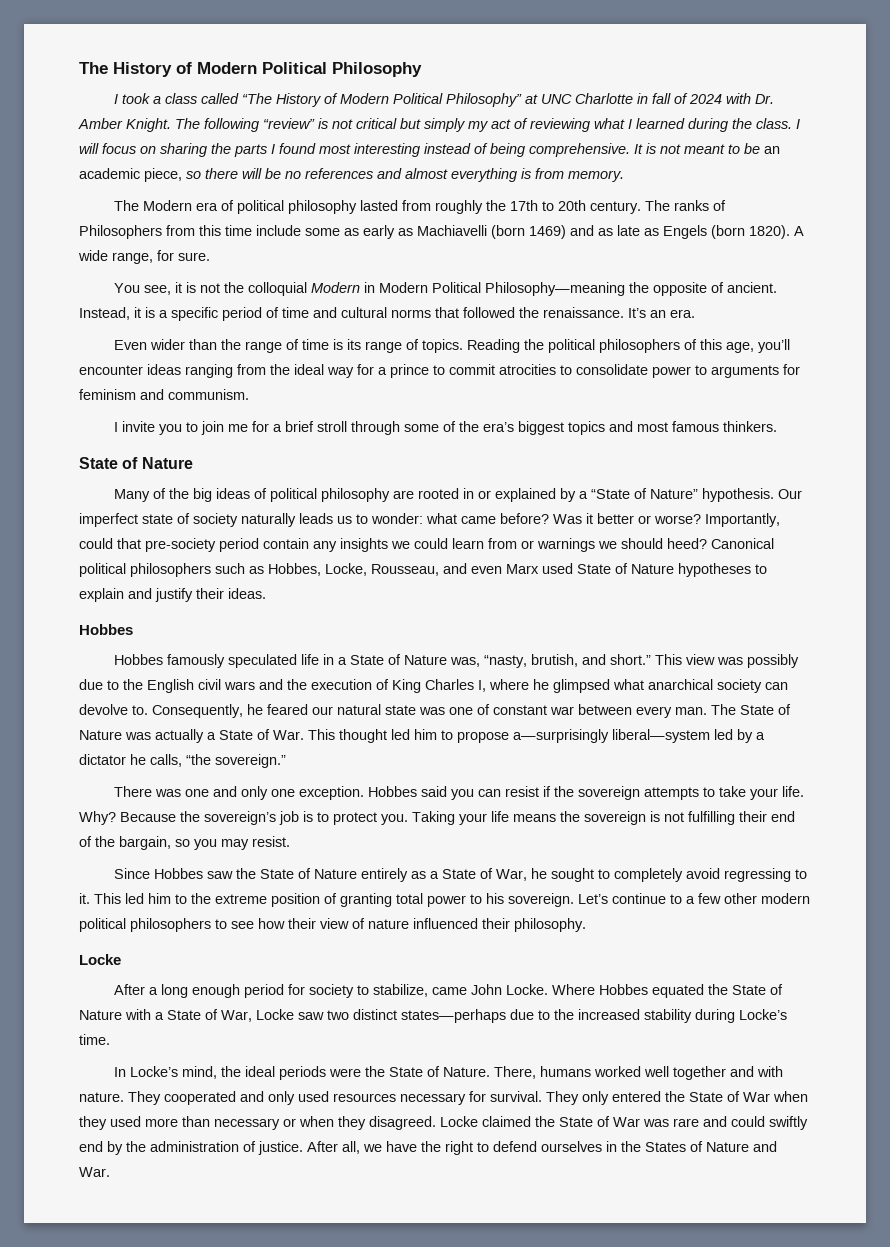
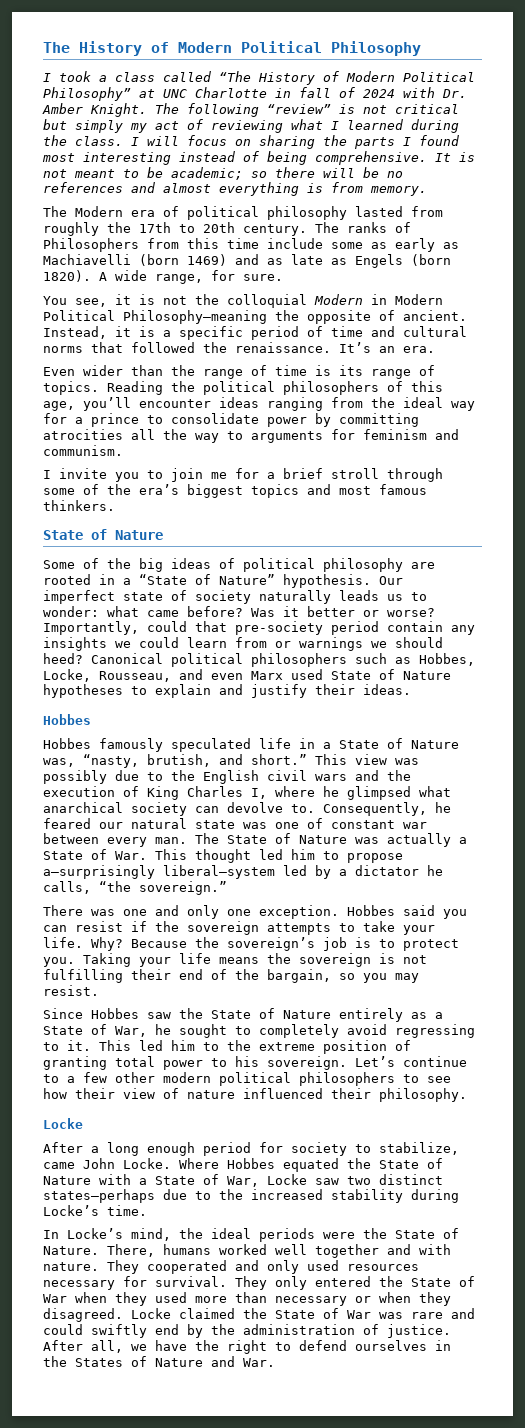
- It is not meant to be an academic piece, so there will be no references and almost everything is from memory.
+ It is not meant to be academic; so there will be no references and almost everything is from memory.
- Reading the political philosophers of this age, you’ll encounter ideas ranging from the ideal way for a prince to commit atrocities to consolidate power to arguments for feminism and communism.
+ Reading the political philosophers of this age, you’ll encounter ideas ranging from the ideal way for a prince to consolidate power by committing atrocities all the way to arguments for feminism and communism.
- Many of the big ideas of political philosophy are rooted in or explained by a “State of Nature” hypothesis.
+ Some of the big ideas of political philosophy are rooted in a “State of Nature” hypothesis.

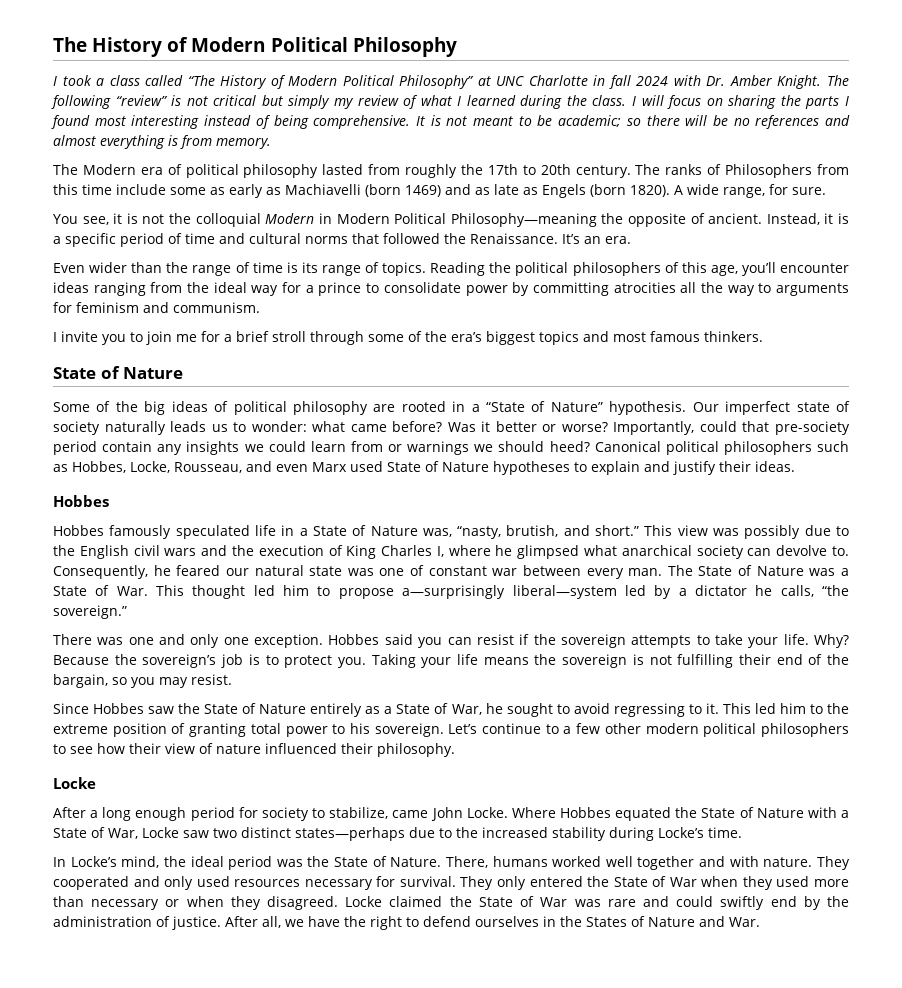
- I took a class called “The History of Modern Political Philosophy” at UNC Charlotte in fall of 2024 with Dr. Amber Knight.
+ I took a class called “The History of Modern Political Philosophy” at UNC Charlotte in fall 2024 with Dr. Amber Knight.
- The following “review” is not critical but simply my act of reviewing what I learned during the class.
+ The following “review” is not critical but simply my review of what I learned during the class.
- Instead, it is a specific period of time and cultural norms that followed the renaissance.
+ Instead, it is a specific period of time and cultural norms that followed the Renaissance.
- The State of Nature was actually a State of War. This thought led him to propose a—surprisingly liberal—system led by a dictator he calls, “the sovereign.”
+ The State of Nature was a State of War. This thought led him to propose a—surprisingly liberal—system led by a dictator he calls, “the sovereign.”
- Since Hobbes saw the State of Nature entirely as a State of War, he sought to completely avoid regressing to it.
+ Since Hobbes saw the State of Nature entirely as a State of War, he sought to avoid regressing to it.
- In Locke’s mind, the ideal periods were the State of Nature.
+ In Locke’s mind, the ideal period was the State of Nature.

